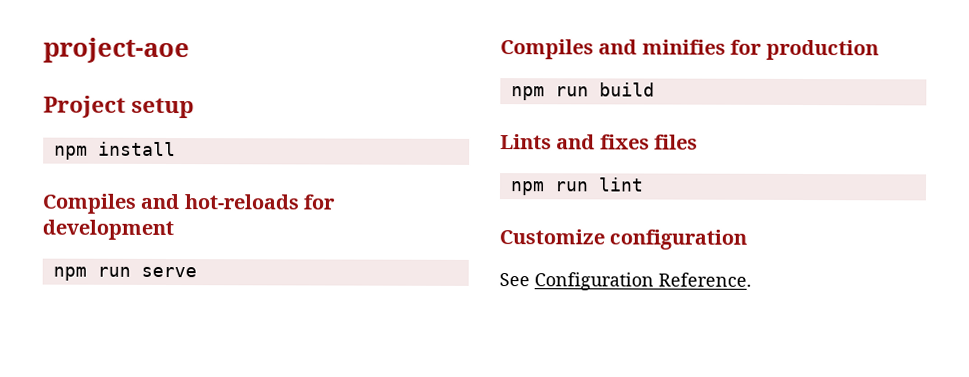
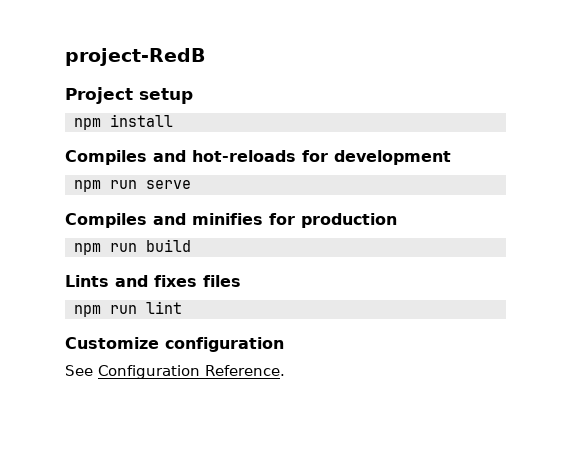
- project-aoe
+ project-RedB

